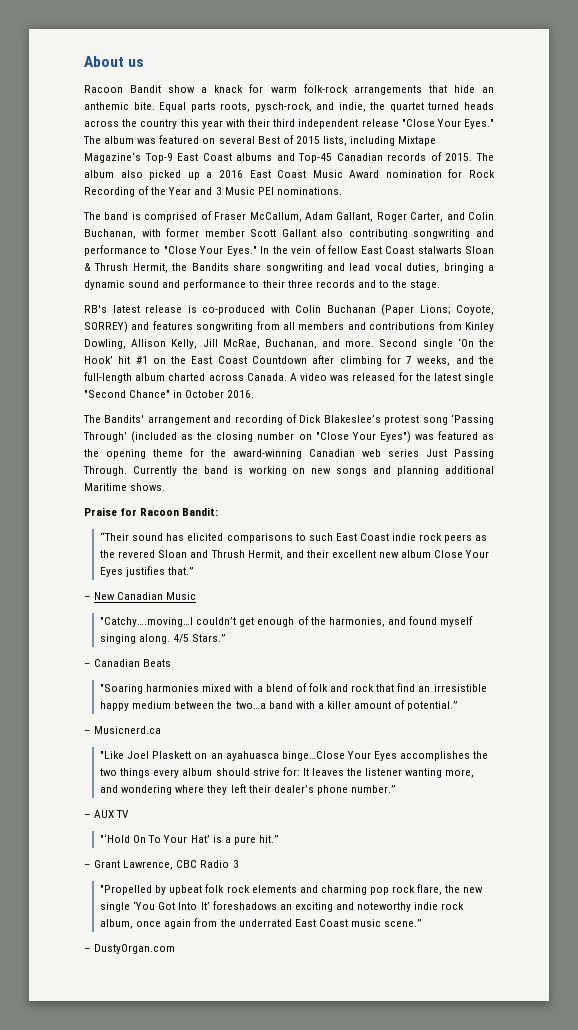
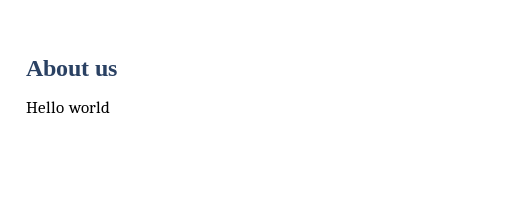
- Racoon Bandit show a knack for warm folk-rock arrangements that hide an anthemic bite. Equal parts roots, pysch-rock, and indie, the quartet turned heads across the country this year with their third independent release "Close Your Eyes." The album was featured on several Best of 2015 lists, including Mixtape Magazine‘s Top-9 East Coast albums and Top-45 Canadian records of 2015. The album also picked up a 2016 East Coast Music Award nomination for Rock Recording of the Year and 3 Music PEI nominations.
- The band is comprised of Fraser McCallum, Adam Gallant, Roger Carter, and Colin Buchanan, with former member Scott Gallant also contributing songwriting and performance to "Close Your Eyes." In the vein of fellow East Coast stalwarts Sloan & Thrush Hermit, the Bandits share songwriting and lead vocal duties, bringing a dynamic sound and performance to their three records and to the stage.
- RB's latest release is co-produced with Colin Buchanan (Paper Lions; Coyote, SORREY) and features songwriting from all members and contributions from Kinley Dowling, Allison Kelly, Jill McRae, Buchanan, and more. Second single ‘On the Hook’ hit #1 on the East Coast Countdown after climbing for 7 weeks, and the full-length album charted across Canada. A video was released for the latest single "Second Chance" in October 2016.
- The Bandits' arrangement and recording of Dick Blakeslee’s protest song ‘Passing Through’ (included as the closing number on "Close Your Eyes") was featured as the opening theme for the award-winning Canadian web series Just Passing Through. Currently the band is working on new songs and planning additional Maritime shows.
- Praise for Racoon Bandit:
- “Their sound has elicited comparisons to such East Coast indie rock peers as the revered Sloan and Thrush Hermit, and their excellent new album Close Your Eyes justifies that.”
- – New Canadian Music
- "Catchy….moving…I couldn’t get enough of the harmonies, and found myself singing along. 4/5 Stars.”
- – Canadian Beats
- "Soaring harmonies mixed with a blend of folk and rock that find an irresistible happy medium between the two…a band with a killer amount of potential.”
- – Musicnerd.ca
- "Like Joel Plaskett on an ayahuasca binge…Close Your Eyes accomplishes the two things every album should strive for: It leaves the listener wanting more, and wondering where they left their dealer’s phone number.”
- – AUX TV
- "‘Hold On To Your Hat’ is a pure hit.”
- – Grant Lawrence, CBC Radio 3
- "Propelled by upbeat folk rock elements and charming pop rock flare, the new single ‘You Got Into It’ foreshadows an exciting and noteworthy indie rock album, once again from the underrated East Coast music scene.”
- – DustyOrgan.com
+ Hello world

